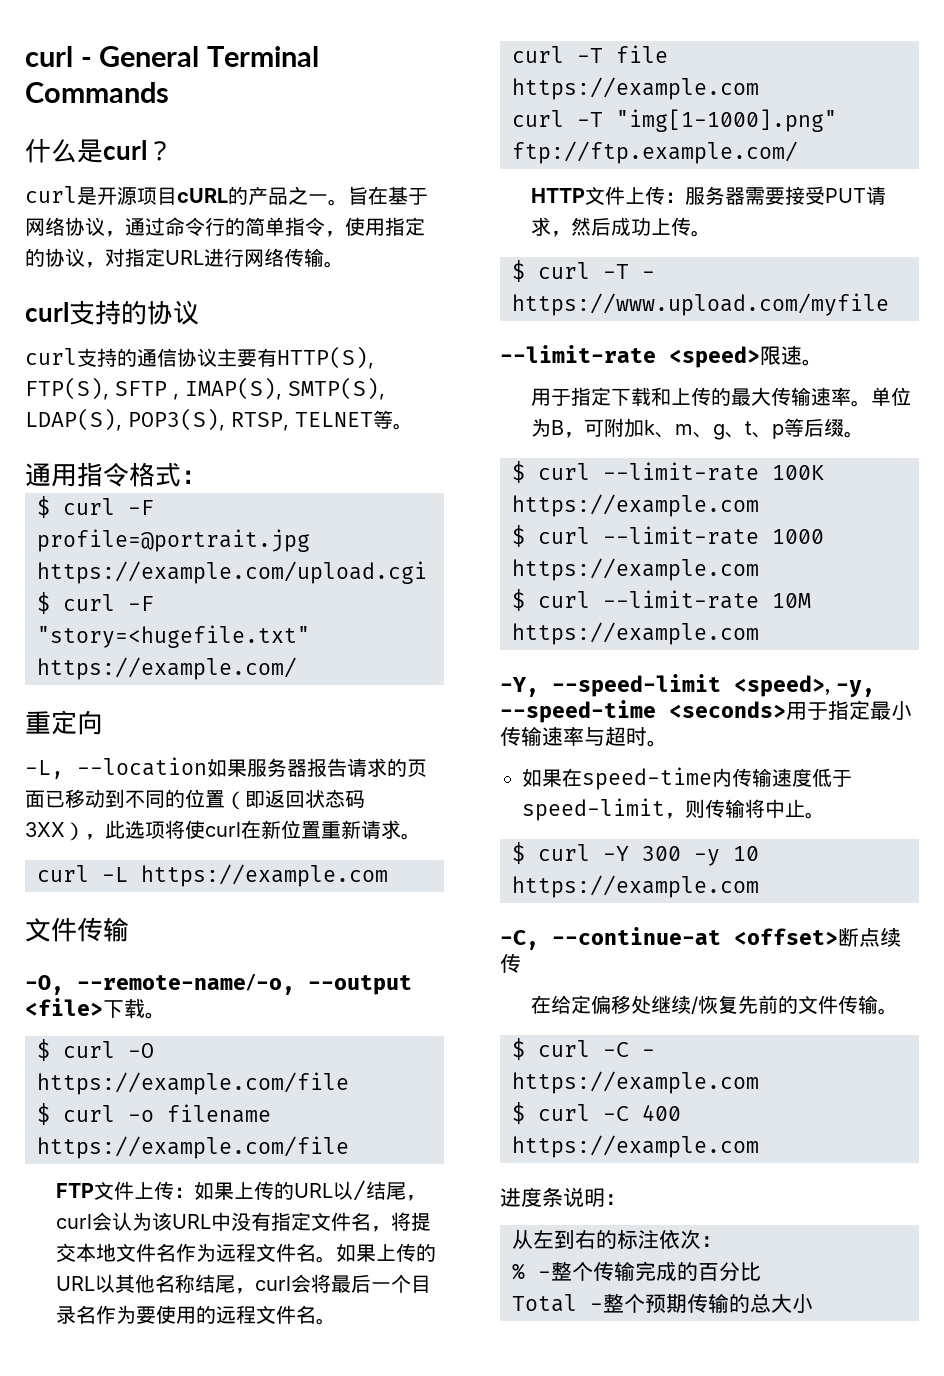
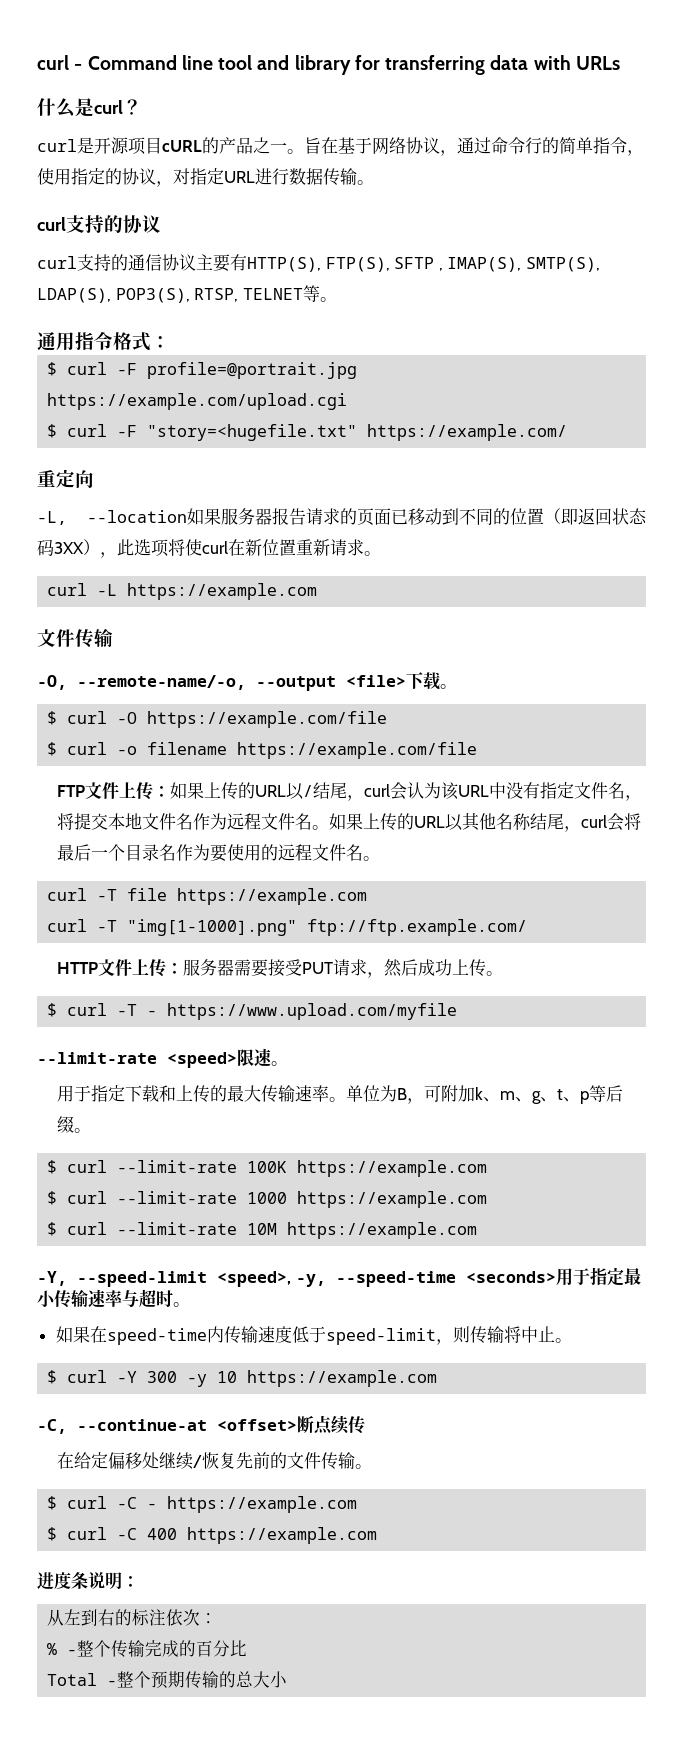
- curl - General Terminal Commands
+ curl - Command line tool and library for transferring data with URLs
- 旨在基于网络协议，通过命令行的简单指令，使用指定的协议，对指定URL进行网络传输。
+ 旨在基于网络协议，通过命令行的简单指令，使用指定的协议，对指定URL进行数据传输。

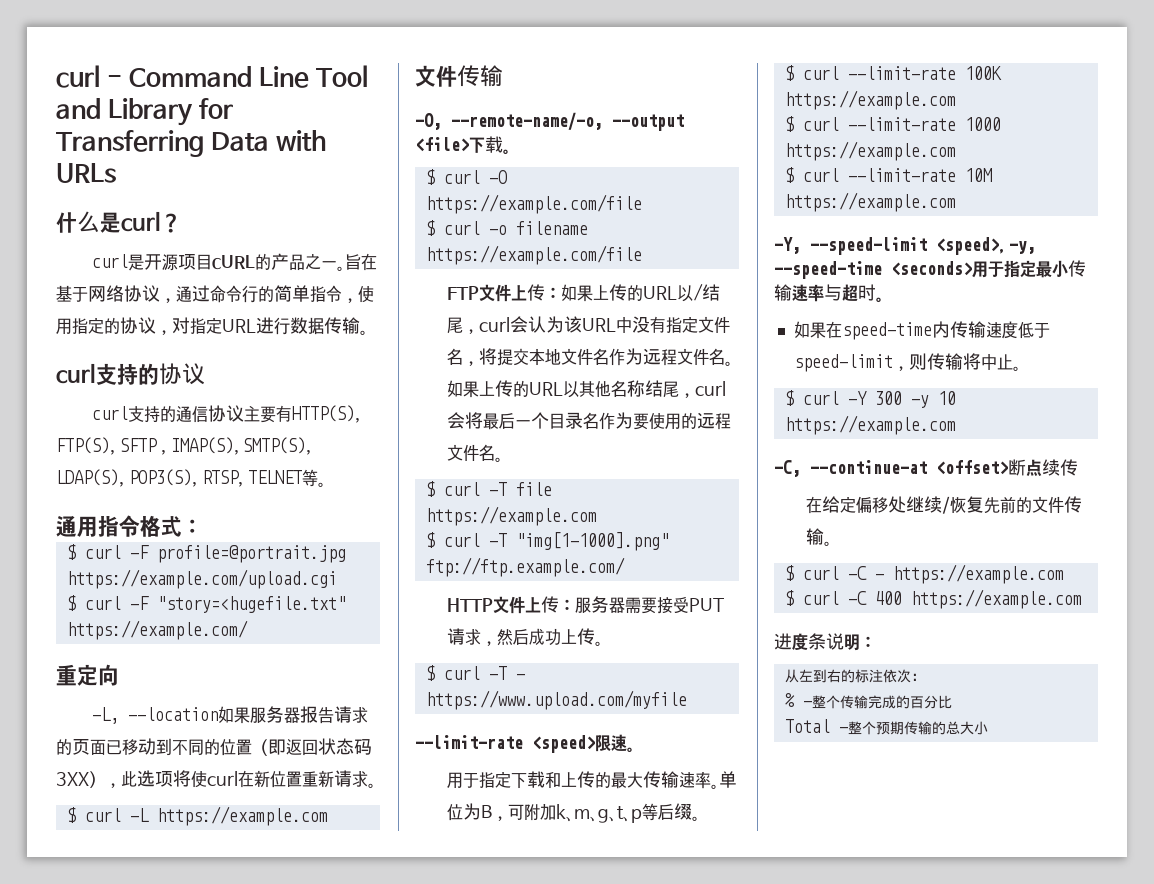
- curl - Command line tool and library for transferring data with URLs
+ curl - Command Line Tool and Library for Transferring Data with URLs
- curl -L https://example.com
+ $ curl -L https://example.com
- curl -T file https://example.com
+ $ curl -T file https://example.com
- curl -T "img[1-1000].png" ftp://ftp.example.com/
+ $ curl -T "img[1-1000].png" ftp://ftp.example.com/

